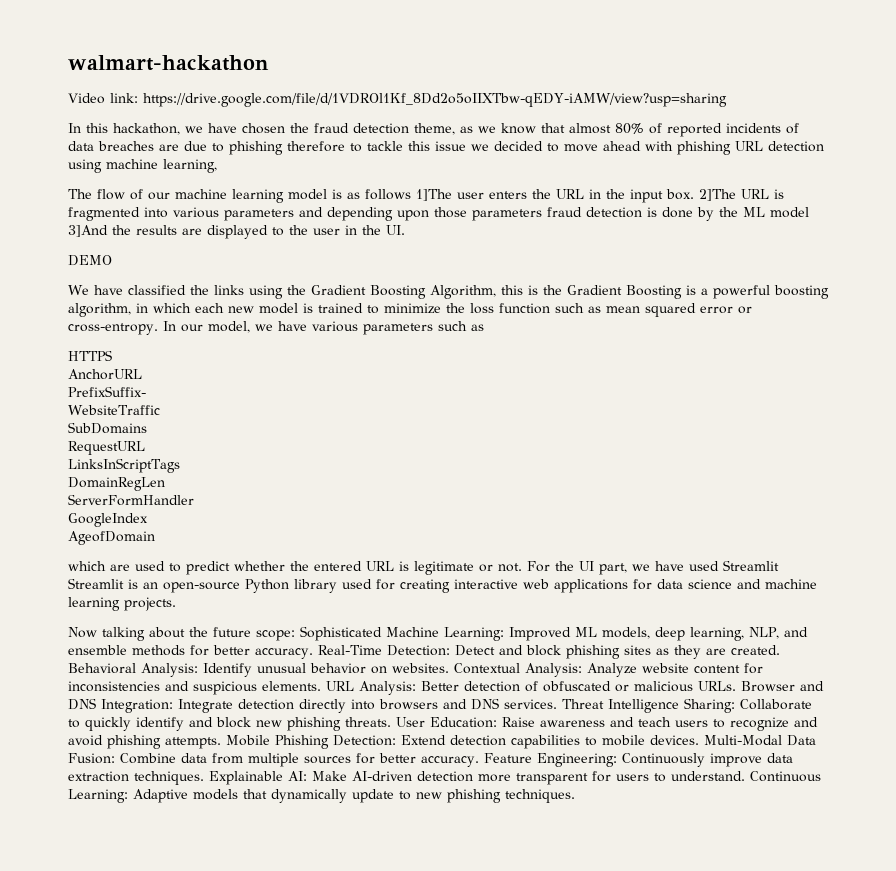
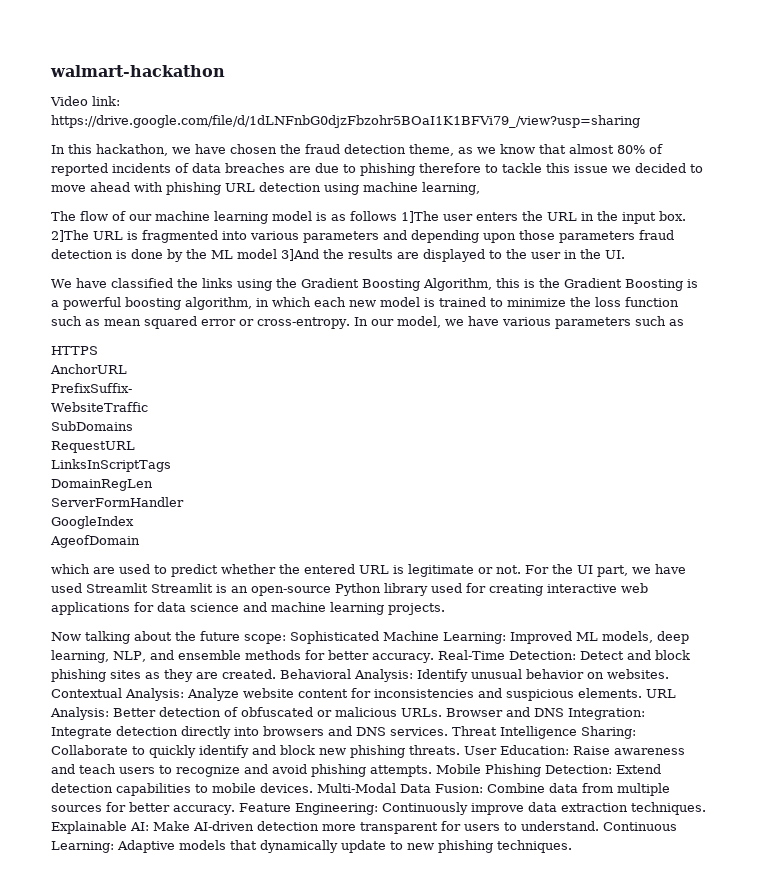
- Video link: https://drive.google.com/file/d/1VDROl1Kf_8Dd2o5oIIXTbw-qEDY-iAMW/view?usp=sharing
+ Video link: https://drive.google.com/file/d/1dLNFnbG0djzFbzohr5BOaI1K1BFVi79_/view?usp=sharing
- DEMO

